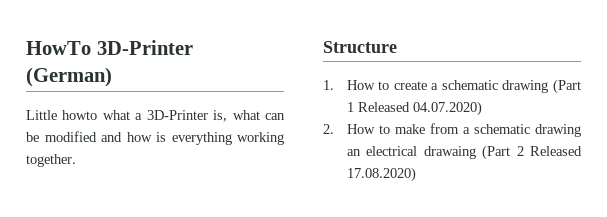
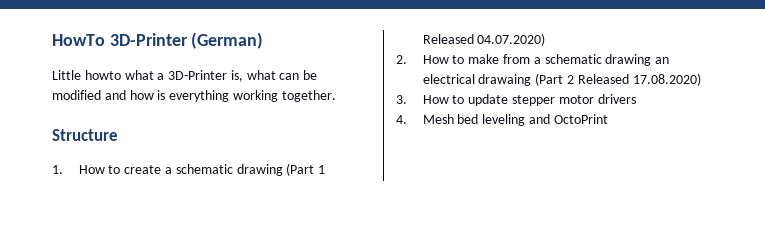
+ 3. How to update stepper motor drivers
+ 4. Mesh bed leveling and OctoPrint

